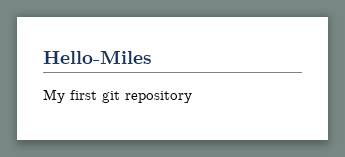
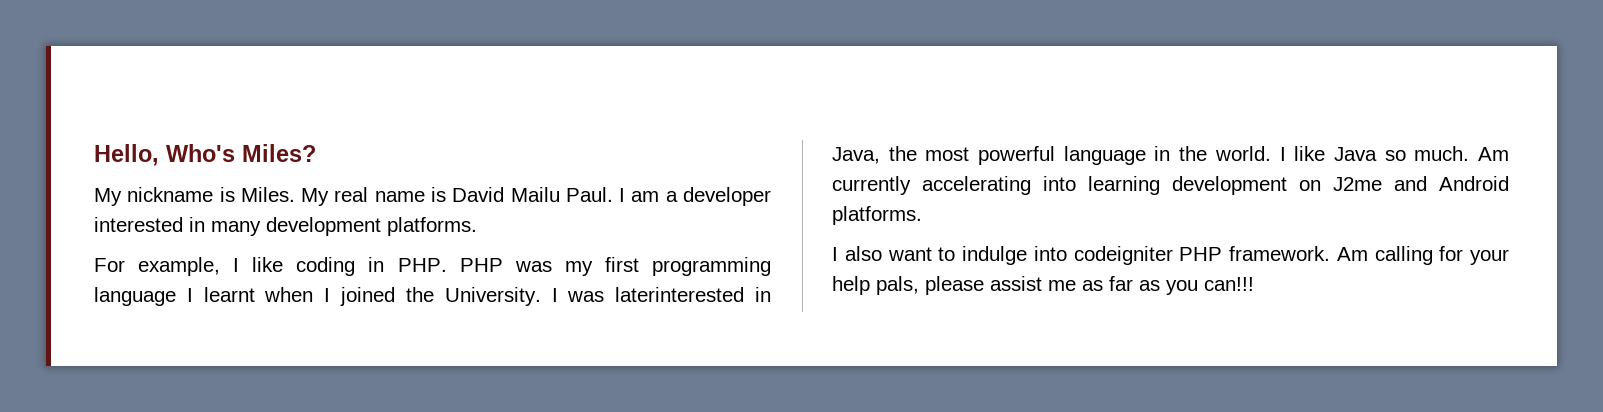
- Hello-Miles
- My first git repository
+ Hello, Who's Miles?
+ My nickname is Miles. My real name is David Mailu Paul. I am a developer interested in many development platforms.
+ For example, I like coding in PHP. PHP was my first programming language I learnt when I joined the University. I was laterinterested in Java, the most powerful language in the world. I like Java so much. Am currently accelerating into learning development on J2me and Android platforms.
+ I also want to indulge into codeigniter PHP framework. Am calling for your help pals, please assist me as far as you can!!!

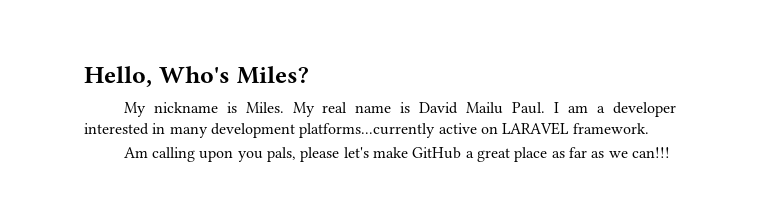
- I am a developer interested in many development platforms.
- For example, I like coding in PHP. PHP was my first programming language I learnt when I joined the University. I was laterinterested in Java, the most powerful language in the world. I like Java so much. Am currently accelerating into learning development on J2me and Android platforms.
- I also want to indulge into codeigniter PHP framework. Am calling for your help pals, please assist me as far as you can!!!
+ I am a developer interested in many development platforms...currently active on LARAVEL framework.
+ Am calling upon you pals, please let's make GitHub a great place as far as we can!!!

